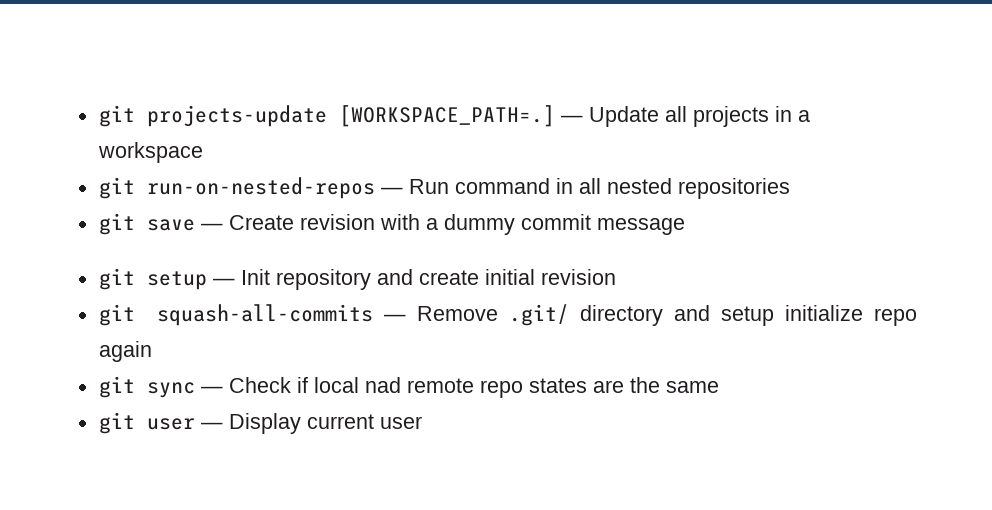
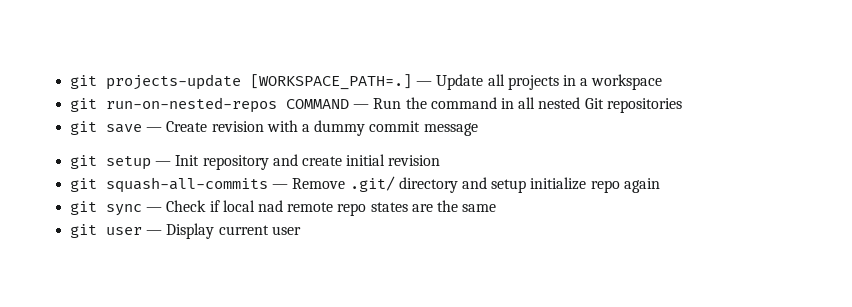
- git run-on-nested-repos — Run command in all nested repositories
+ git run-on-nested-repos COMMAND — Run the command in all nested Git repositories

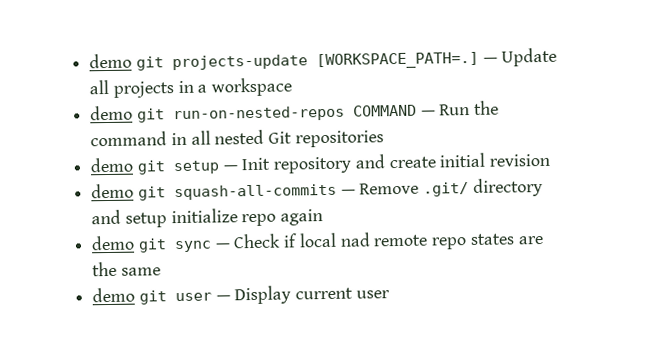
- git projects-update [WORKSPACE_PATH=.]
+ demo git projects-update [WORKSPACE_PATH=.]
- git run-on-nested-repos COMMAND — Run the command in all nested Git repositories
+ demo git run-on-nested-repos COMMAND — Run the command in all nested Git repositories
- git save — Create revision with a dummy commit message
- git setup — Init repository and create initial revision
+ demo git setup — Init repository and create initial revision
- git squash-all-commits — Remove .git/ directory and setup initialize repo again
+ demo git squash-all-commits — Remove .git/ directory and setup initialize repo again
- git sync — Check if local nad remote repo states are the same
+ demo git sync — Check if local nad remote repo states are the same
- git user — Display current user
+ demo git user — Display current user

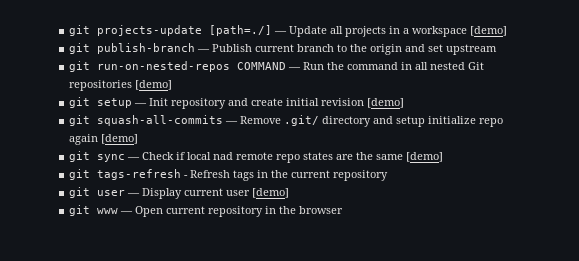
- demo git projects-update [WORKSPACE_PATH=.] — Update all projects in a workspace
- demo git run-on-nested-repos COMMAND — Run the command in all nested Git repositories
- demo git setup — Init repository and create initial revision
- demo git squash-all-commits — Remove .git/ directory and setup initialize repo again
- demo git sync — Check if local nad remote repo states are the same
- demo git user — Display current user
+ git projects-update [path=./] — Update all projects in a workspace [demo]
+ git publish-branch — Publish current branch to the origin and set upstream
+ git run-on-nested-repos COMMAND — Run the command in all nested Git repositories [demo]
+ git setup — Init repository and create initial revision [demo]
+ git squash-all-commits — Remove .git/ directory and setup initialize repo again [demo]
+ git sync — Check if local nad remote repo states are the same [demo]
+ git tags-refresh - Refresh tags in the current repository
+ git user — Display current user [demo]
+ git www — Open current repository in the browser

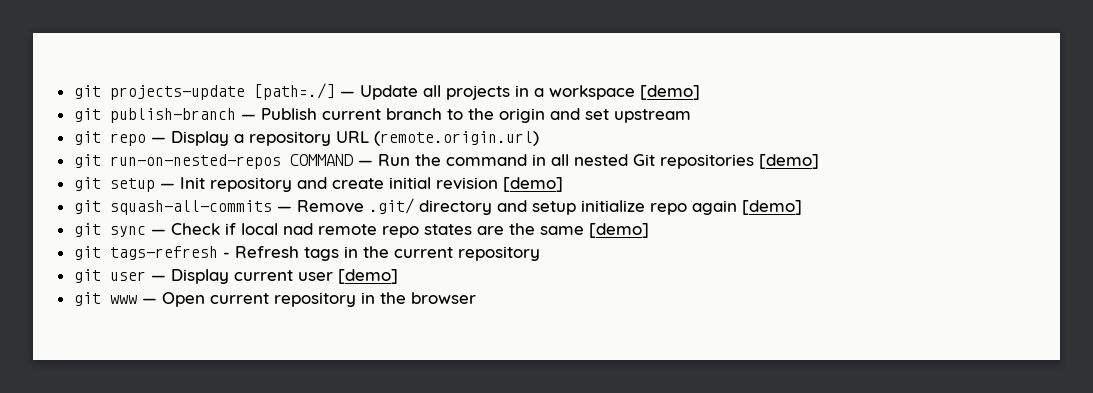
+ git repo — Display a repository URL (remote.origin.url)

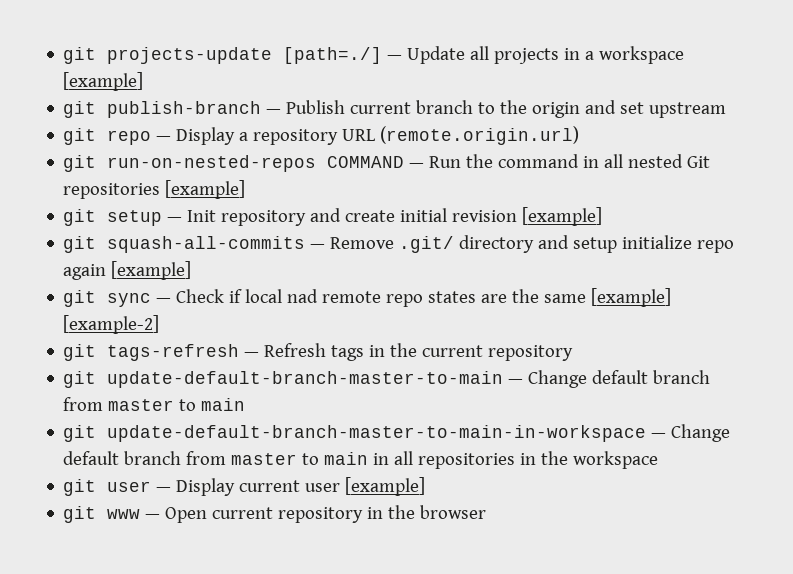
- git projects-update [path=./] — Update all projects in a workspace [demo]
+ git projects-update [path=./] — Update all projects in a workspace [example]
- git run-on-nested-repos COMMAND — Run the command in all nested Git repositories [demo]
+ git run-on-nested-repos COMMAND — Run the command in all nested Git repositories [example]
- git setup — Init repository and create initial revision [demo]
+ git setup — Init repository and create initial revision [example]
- git squash-all-commits — Remove .git/ directory and setup initialize repo again [demo]
+ git squash-all-commits — Remove .git/ directory and setup initialize repo again [example]
- git sync — Check if local nad remote repo states are the same [demo]
+ git sync — Check if local nad remote repo states are the same [example] [example-2]
- git tags-refresh - Refresh tags in the current repository
+ git tags-refresh — Refresh tags in the current repository
+ git update-default-branch-master-to-main — Change default branch from master to main
+ git update-default-branch-master-to-main-in-workspace — Change default branch from master to main in all repositories in the workspace
- git user — Display current user [demo]
+ git user — Display current user [example]

